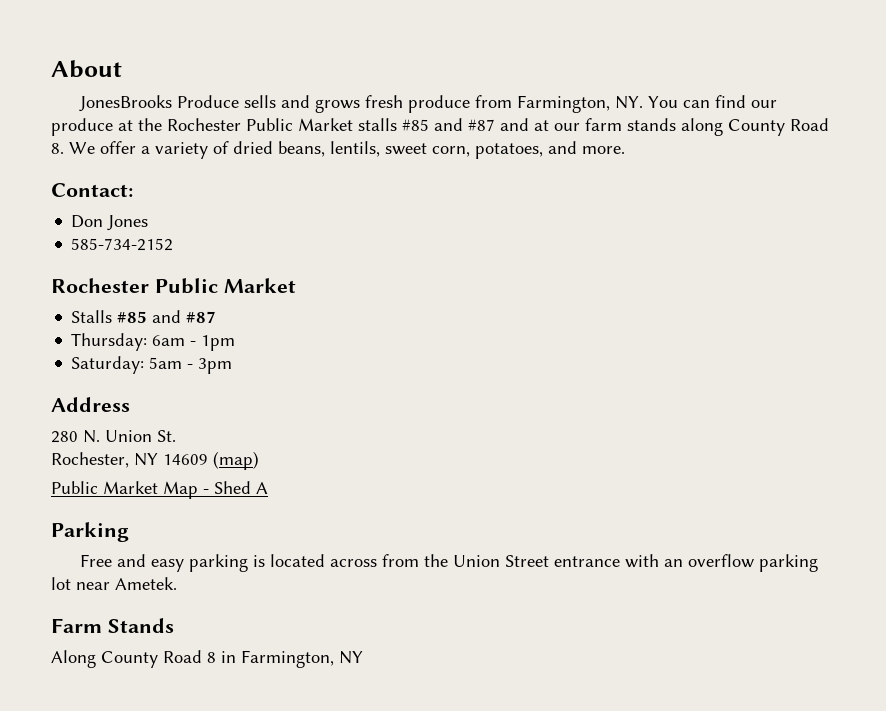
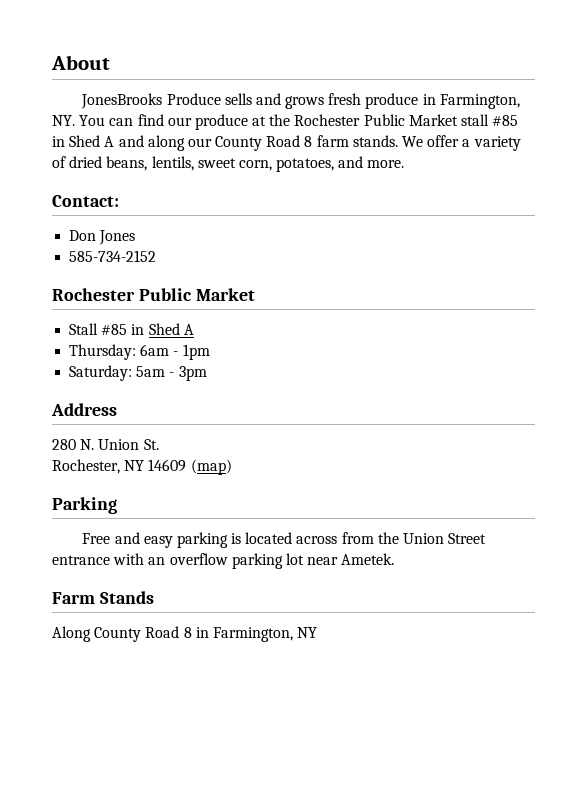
- JonesBrooks Produce sells and grows fresh produce from Farmington, NY. You can find our produce at the Rochester Public Market stalls #85 and #87 and at our farm stands along County Road 8. We offer a variety of dried beans, lentils, sweet corn, potatoes, and more.
+ JonesBrooks Produce sells and grows fresh produce in Farmington, NY. You can find our produce at the Rochester Public Market stall #85 in Shed A and along our County Road 8 farm stands. We offer a variety of dried beans, lentils, sweet corn, potatoes, and more.
- Stalls #85 and #87
+ Stall #85 in Shed A
- Public Market Map - Shed A

